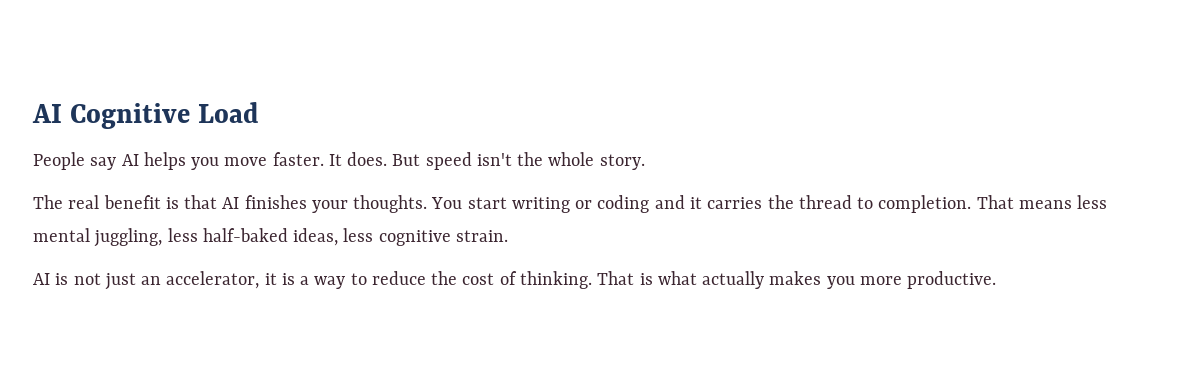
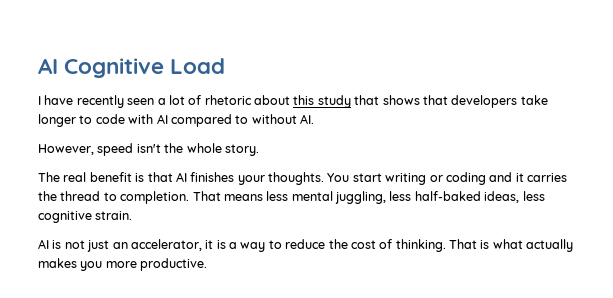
- People say AI helps you move faster. It does. But speed isn't the whole story.
+ I have recently seen a lot of rhetoric about this study that shows that developers take longer to code with AI compared to without AI.
+ However, speed isn't the whole story.

